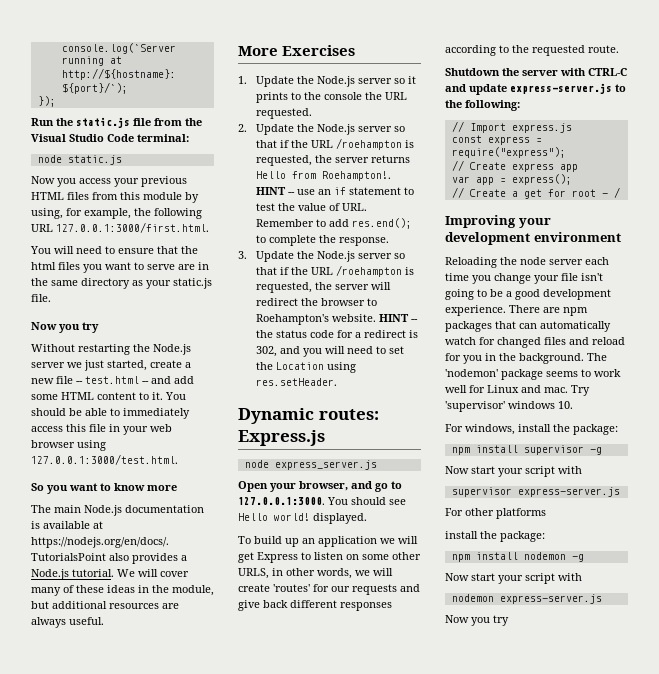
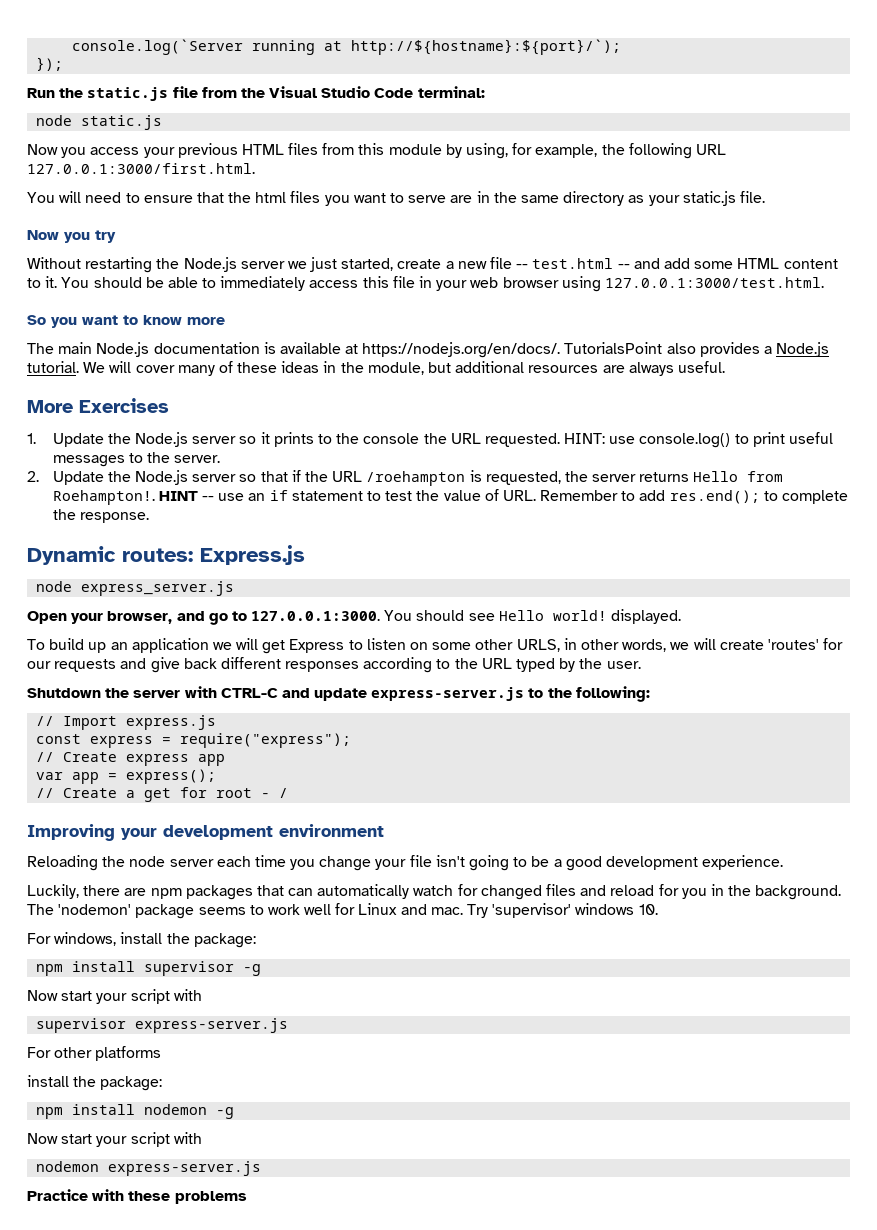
+ HINT: use console.log() to print useful messages to the server.
- 3. Update the Node.js server so that if the URL /roehampton is requested, the server will redirect the browser to Roehampton's website. HINT -- the status code for a redirect is 302, and you will need to set the Location using res.setHeader.
- To build up an application we will get Express to listen on some other URLS, in other words, we will create 'routes' for our requests and give back different responses according to the requested route.
+ To build up an application we will get Express to listen on some other URLS, in other words, we will create 'routes' for our requests and give back different responses according to the URL typed by the user.
- Reloading the node server each time you change your file isn't going to be a good development experience. There are npm packages that can automatically watch for changed files and reload for you in the background.
+ Reloading the node server each time you change your file isn't going to be a good development experience.
+ Luckily, there are npm packages that can automatically watch for changed files and reload for you in the background.
  nodemon express-server.js
- Now you try
+ Practice with these problems

